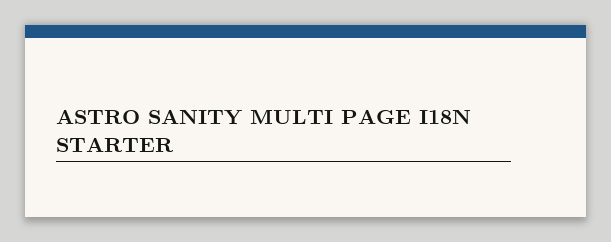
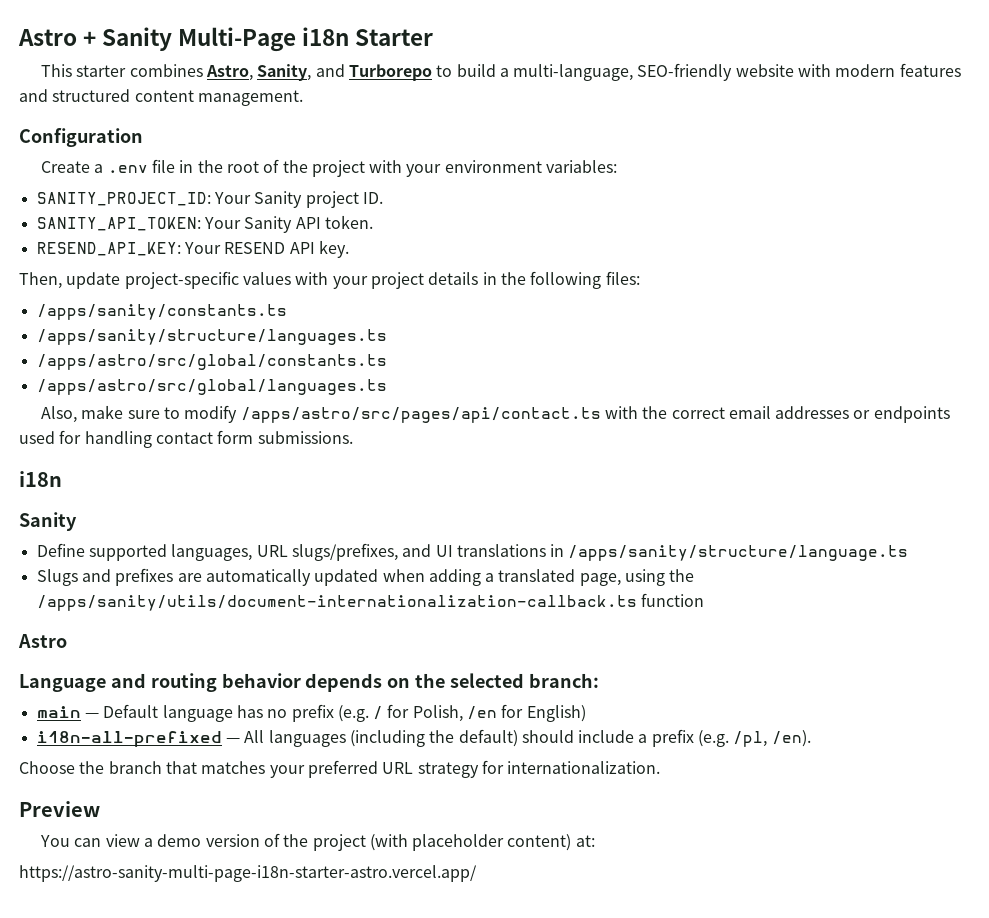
- ASTRO SANITY MULTI PAGE I18N STARTER
+ Astro + Sanity Multi-Page i18n Starter
+ This starter combines Astro, Sanity, and Turborepo to build a multi-language, SEO-friendly website with modern features and structured content management.
+ Configuration
+ Create a .env file in the root of the project with your environment variables:
+ SANITY_PROJECT_ID: Your Sanity project ID.
+ SANITY_API_TOKEN: Your Sanity API token.
+ RESEND_API_KEY: Your RESEND API key.
+ Then, update project-specific values with your project details in the following files:
+ /apps/sanity/constants.ts
+ /apps/sanity/structure/languages.ts
+ /apps/astro/src/global/constants.ts
+ /apps/astro/src/global/languages.ts
+ Also, make sure to modify /apps/astro/src/pages/api/contact.ts with the correct email addresses or endpoints used for handling contact form submissions.
+ i18n
+ Sanity
+ Define supported languages, URL slugs/prefixes, and UI translations in /apps/sanity/structure/language.ts
+ Slugs and prefixes are automatically updated when adding a translated page, using the /apps/sanity/utils/document-internationalization-callback.ts function
+ Astro
+ Language and routing behavior depends on the selected branch:
+ main — Default language has no prefix (e.g. / for Polish, /en for English)
+ i18n-all-prefixed — All languages (including the default) should include a prefix (e.g. /pl, /en).
+ Choose the branch that matches your preferred URL strategy for internationalization.
+ Preview
+ You can view a demo version of the project (with placeholder content) at:
+ https://astro-sanity-multi-page-i18n-starter-astro.vercel.app/

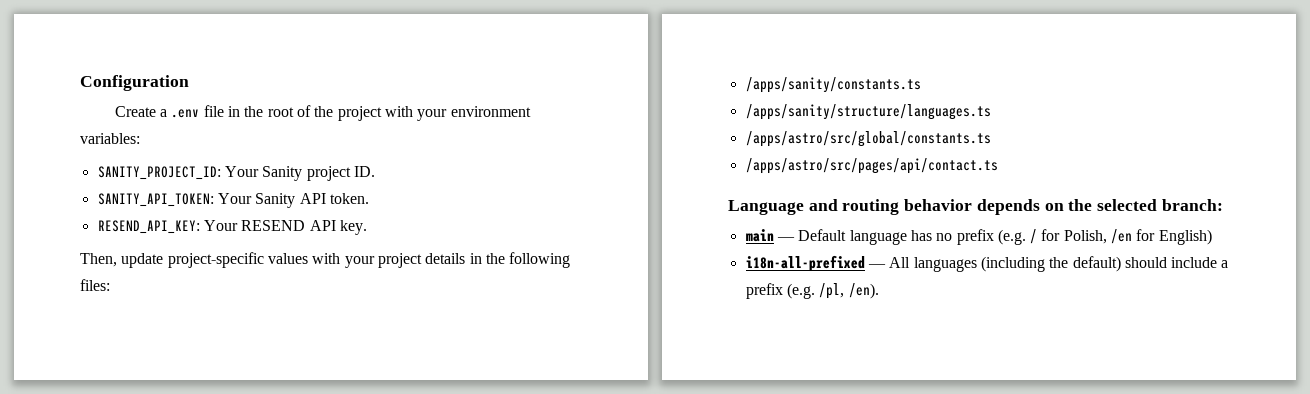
- Astro + Sanity Multi-Page i18n Starter
- This starter combines Astro, Sanity, and Turborepo to build a multi-language, SEO-friendly website with modern features and structured content management.
- /apps/astro/src/global/languages.ts
- Also, make sure to modify /apps/astro/src/pages/api/contact.ts with the correct email addresses or endpoints used for handling contact form submissions.
- i18n
- Sanity
- Define supported languages, URL slugs/prefixes, and UI translations in /apps/sanity/structure/language.ts
- Slugs and prefixes are automatically updated when adding a translated page, using the /apps/sanity/utils/document-internationalization-callback.ts function
- Astro
+ /apps/astro/src/pages/api/contact.ts
- Choose the branch that matches your preferred URL strategy for internationalization.
- Preview
- You can view a demo version of the project (with placeholder content) at:
- https://astro-sanity-multi-page-i18n-starter-astro.vercel.app/

